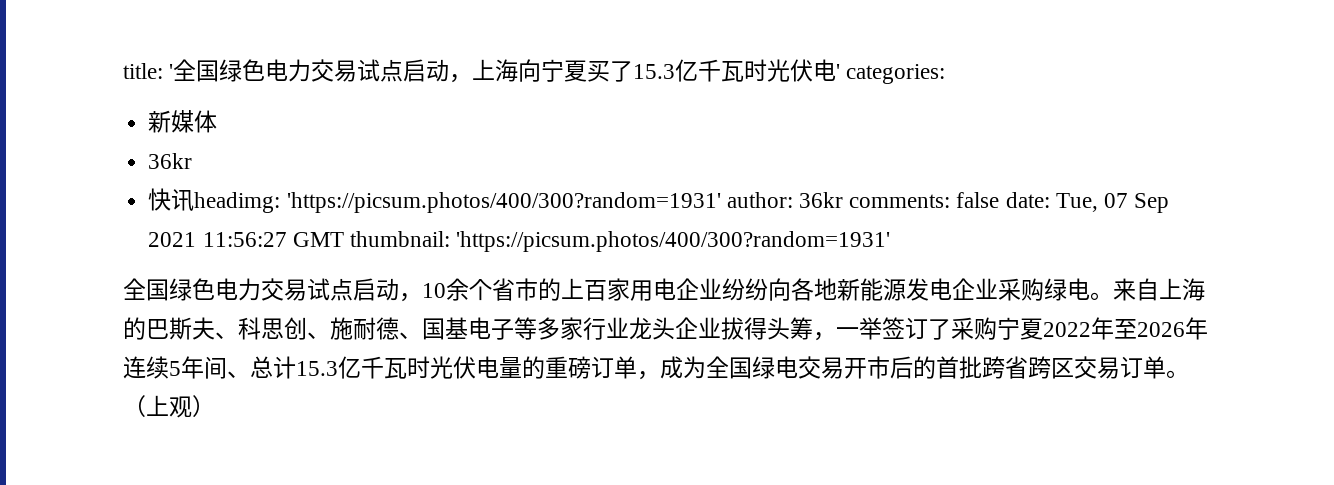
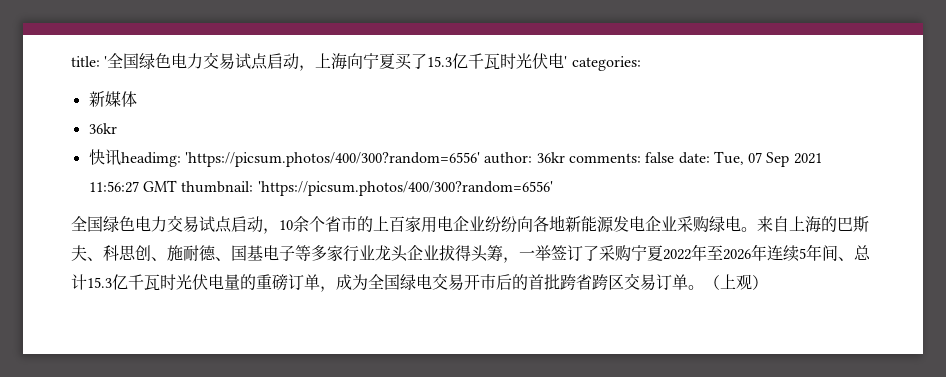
- 快讯headimg: 'https://picsum.photos/400/300?random=1931' author: 36kr comments: false date: Tue, 07 Sep 2021 11:56:27 GMT thumbnail: 'https://picsum.photos/400/300?random=1931'
+ 快讯headimg: 'https://picsum.photos/400/300?random=6556' author: 36kr comments: false date: Tue, 07 Sep 2021 11:56:27 GMT thumbnail: 'https://picsum.photos/400/300?random=6556'

